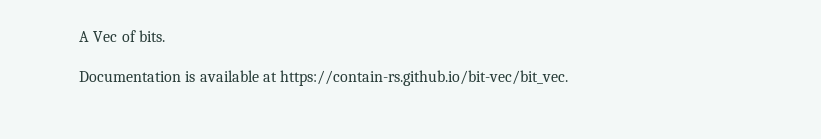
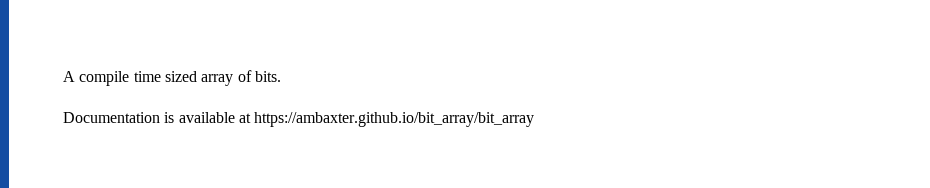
- A Vec of bits.
+ A compile time sized array of bits.
- Documentation is available at https://contain-rs.github.io/bit-vec/bit_vec.
+ Documentation is available at https://ambaxter.github.io/bit_array/bit_array

